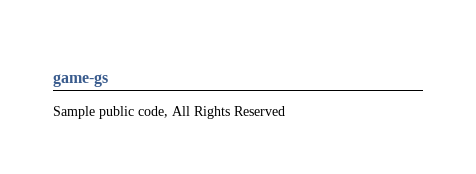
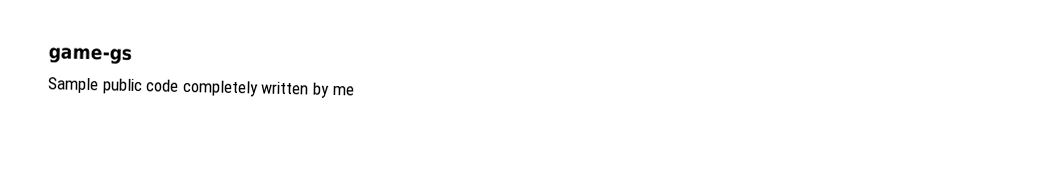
- Sample public code, All Rights Reserved
+ Sample public code completely written by me

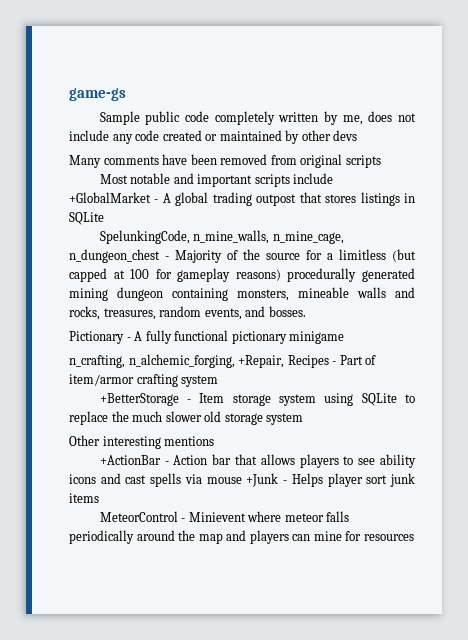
- Sample public code completely written by me
+ Sample public code completely written by me, does not include any code created or maintained by other devs
+ Many comments have been removed from original scripts
+ Most notable and important scripts include +GlobalMarket - A global trading outpost that stores listings in SQLite
+ SpelunkingCode, n_mine_walls, n_mine_cage, n_dungeon_chest - Majority of the source for a limitless (but capped at 100 for gameplay reasons) procedurally generated mining dungeon containing monsters, mineable walls and rocks, treasures, random events, and bosses.
+ Pictionary - A fully functional pictionary minigame
+ n_crafting, n_alchemic_forging, +Repair, Recipes - Part of item/armor crafting system
+ +BetterStorage - Item storage system using SQLite to replace the much slower old storage system
+ Other interesting mentions
+ +ActionBar - Action bar that allows players to see ability icons and cast spells via mouse +Junk - Helps player sort junk items
+ MeteorControl - Minievent where meteor falls periodically around the map and players can mine for resources

